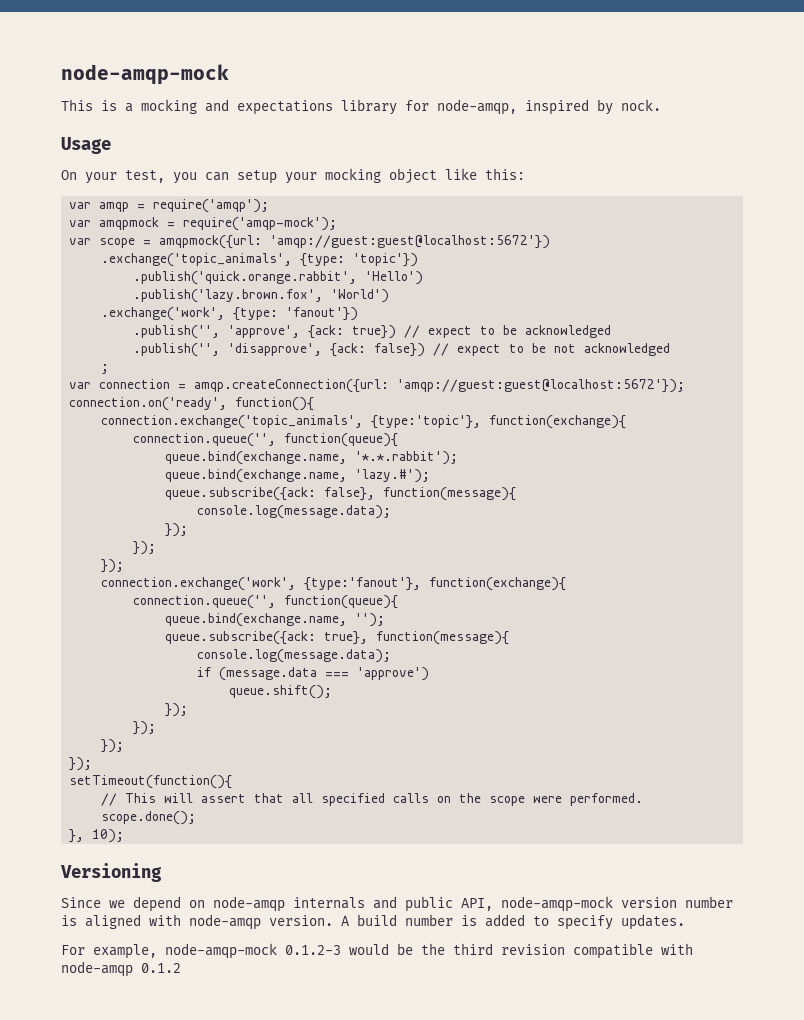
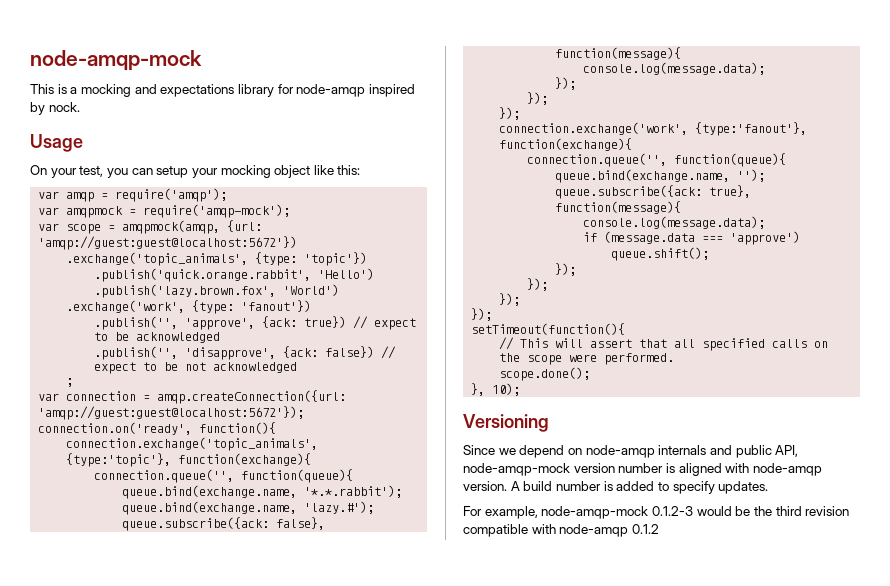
- This is a mocking and expectations library for node-amqp, inspired by nock.
+ This is a mocking and expectations library for node-amqp inspired by nock.
- var scope = amqpmock({url: 'amqp://guest:guest@localhost:5672'})
+ var scope = amqpmock(amqp, {url: 'amqp://guest:guest@localhost:5672'})

